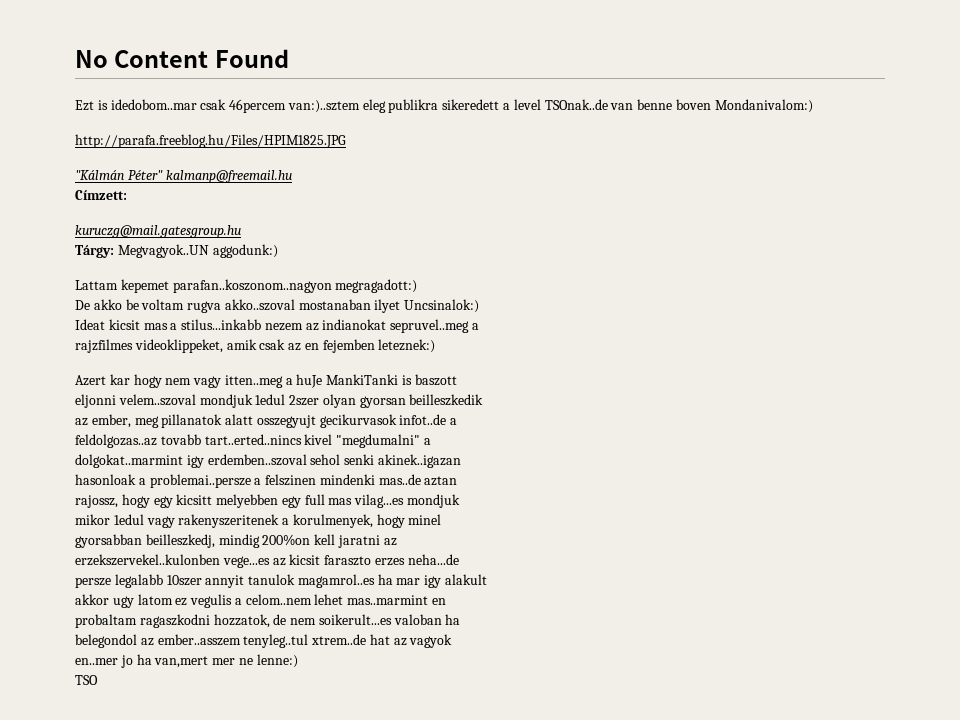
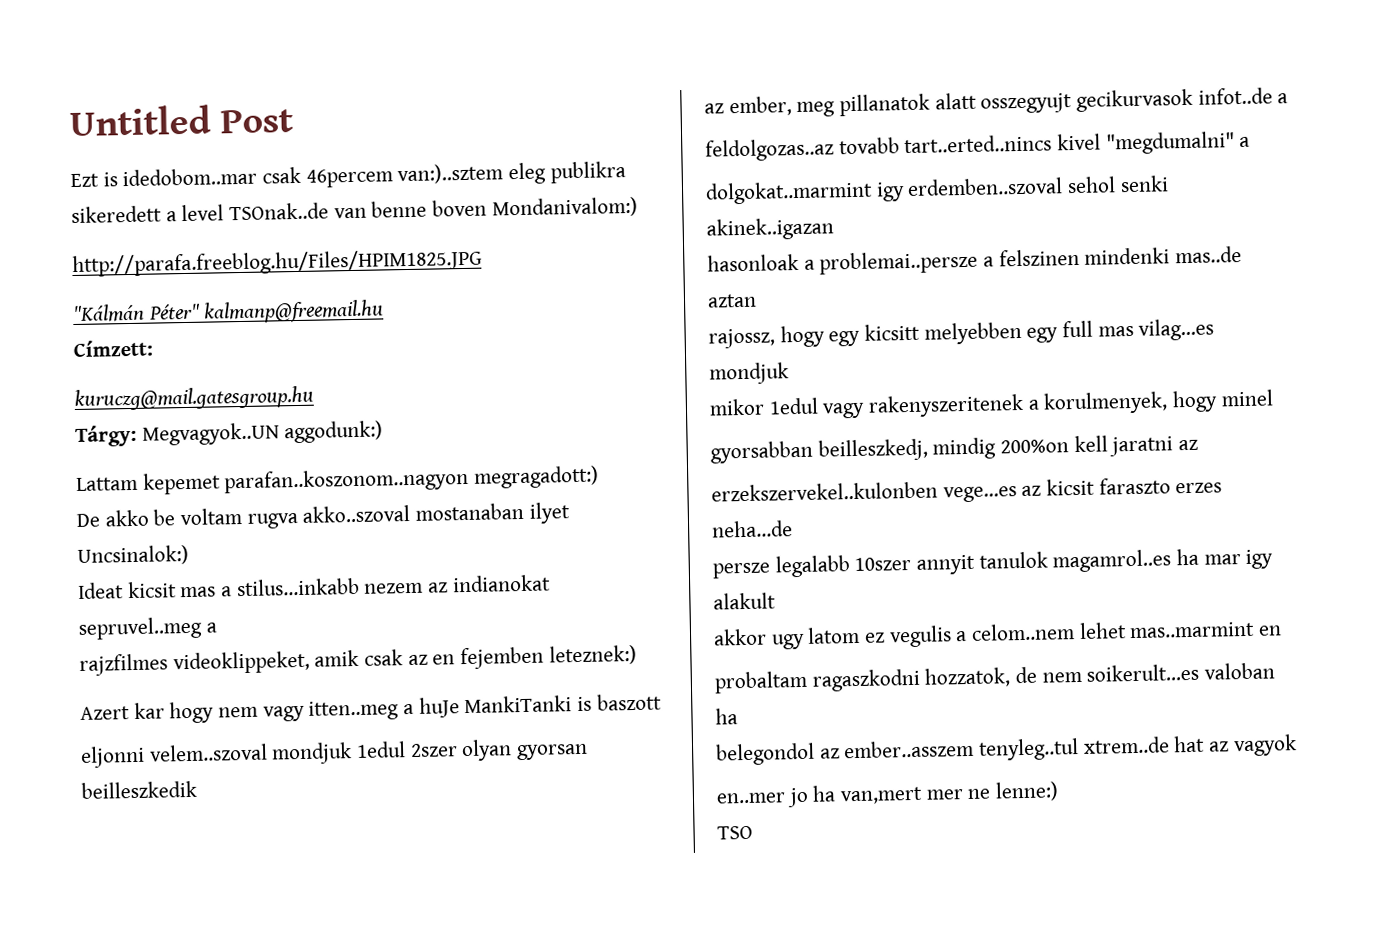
- No Content Found
+ Untitled Post

